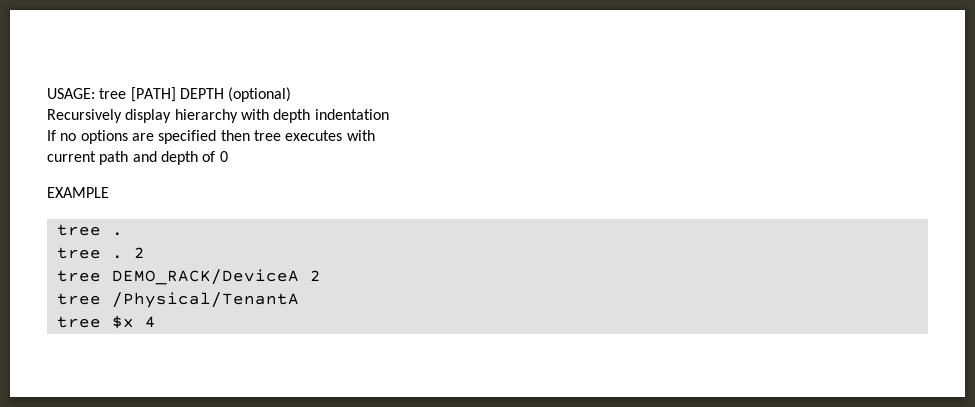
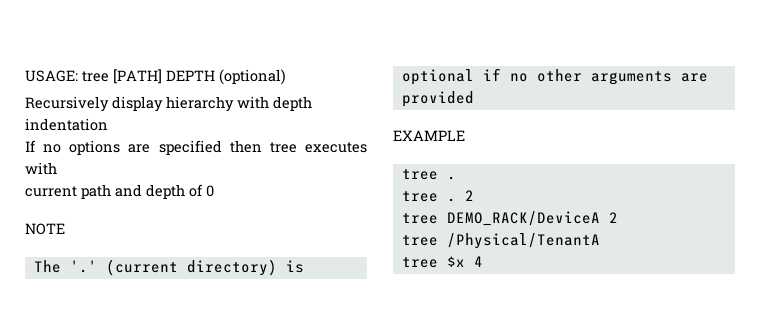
+ NOTE
+ The '.' (current directory) is optional if no other arguments are provided

